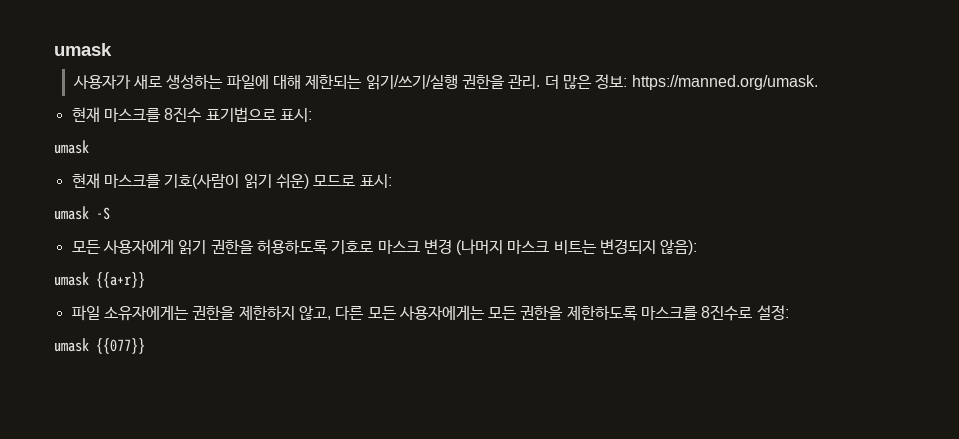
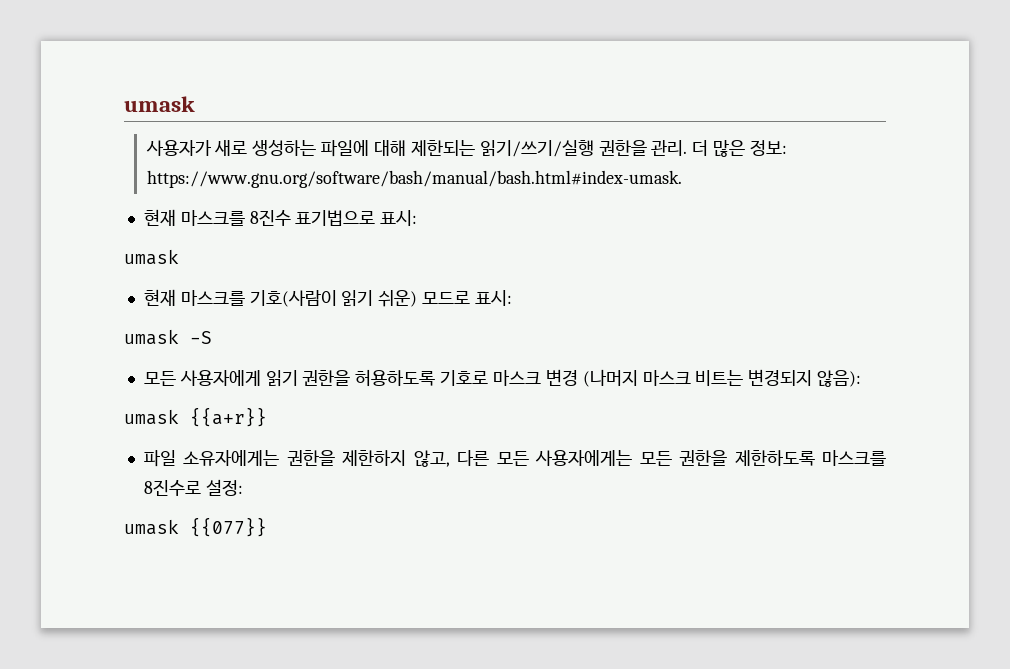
- 더 많은 정보: https://manned.org/umask.
+ 더 많은 정보: https://www.gnu.org/software/bash/manual/bash.html#index-umask.

